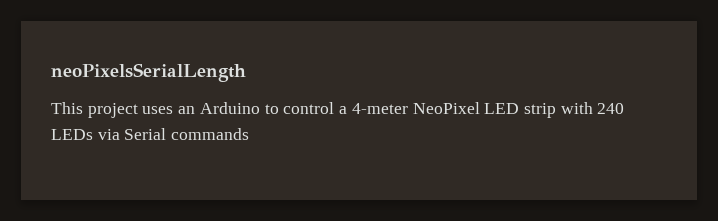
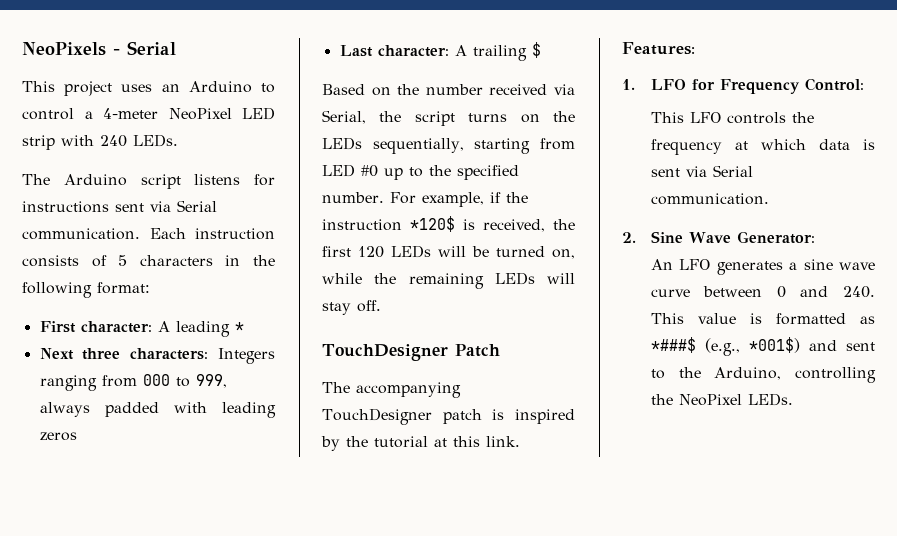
- neoPixelsSerialLength
+ NeoPixels - Serial
- This project uses an Arduino to control a 4-meter NeoPixel LED strip with 240 LEDs via Serial commands
+ This project uses an Arduino to control a 4-meter NeoPixel LED strip with 240 LEDs.
+ The Arduino script listens for instructions sent via Serial communication. Each instruction consists of 5 characters in the following format:
+ First character: A leading *
+ Next three characters: Integers ranging from 000 to 999, always padded with leading zeros
+ Last character: A trailing $
+ Based on the number received via Serial, the script turns on the LEDs sequentially, starting from LED #0 up to the specified number. For example, if the instruction *120$ is received, the first 120 LEDs will be turned on, while the remaining LEDs will stay off.
+ TouchDesigner Patch
+ The accompanying TouchDesigner patch is inspired by the tutorial at this link.
+ Features:
+ 1. LFO for Frequency Control:
+ This LFO controls the frequency at which data is sent via Serial communication.
+ 2. Sine Wave Generator:
+ An LFO generates a sine wave curve between 0 and 240. This value is formatted as *###$ (e.g., *001$) and sent to the Arduino, controlling the NeoPixel LEDs.

